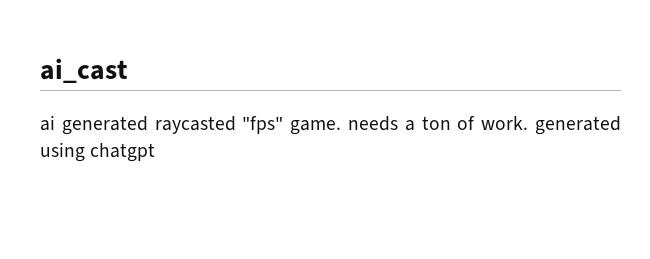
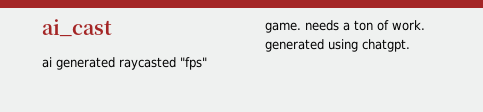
- ai generated raycasted "fps" game. needs a ton of work. generated using chatgpt
+ ai generated raycasted "fps" game. needs a ton of work. generated using chatgpt.

